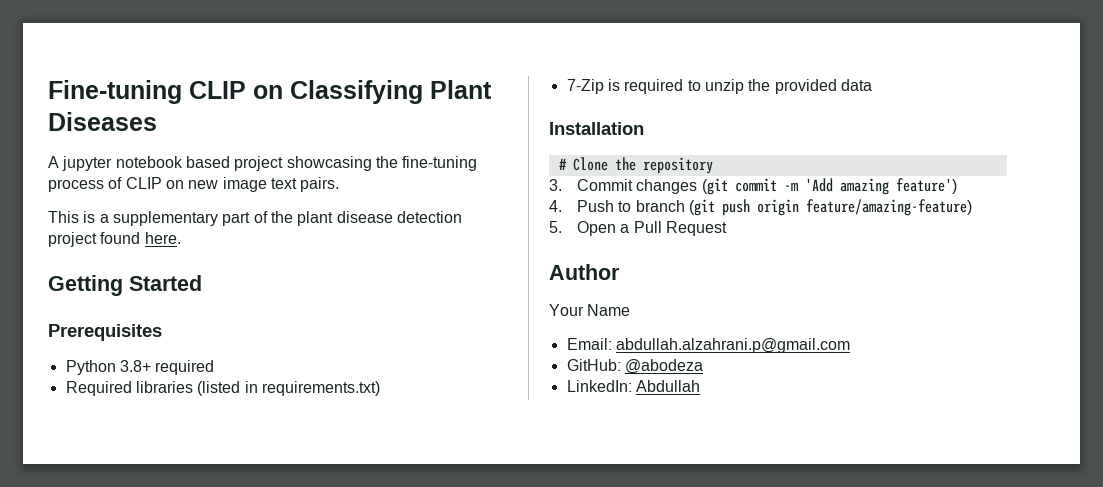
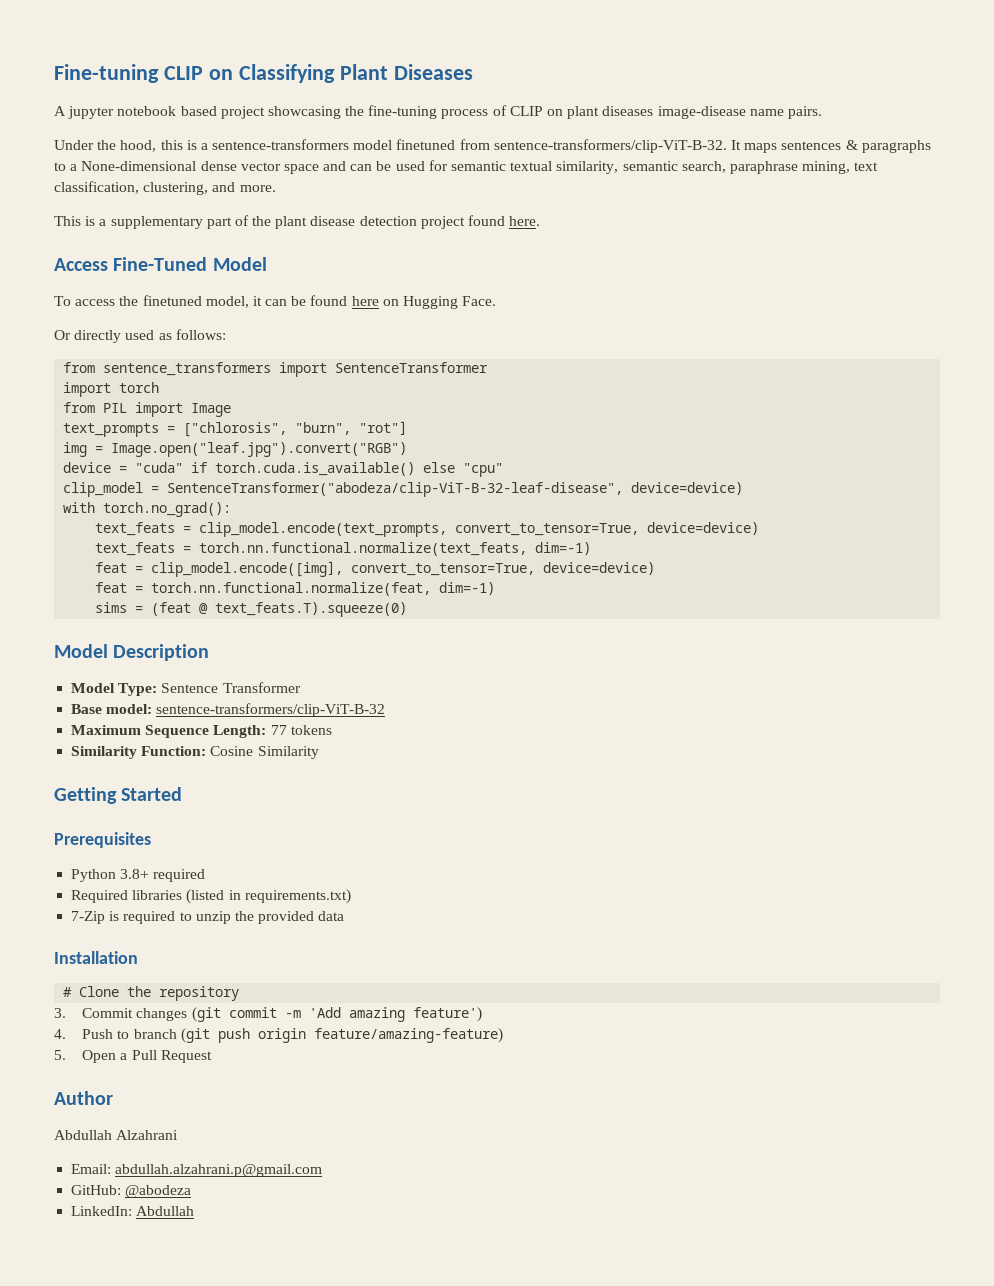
- A jupyter notebook based project showcasing the fine-tuning process of CLIP on new image text pairs.
+ A jupyter notebook based project showcasing the fine-tuning process of CLIP on plant diseases image-disease name pairs.
+ Under the hood, this is a sentence-transformers model finetuned from sentence-transformers/clip-ViT-B-32. It maps sentences & paragraphs to a None-dimensional dense vector space and can be used for semantic textual similarity, semantic search, paraphrase mining, text classification, clustering, and more.
+ Access Fine-Tuned Model
+ To access the finetuned model, it can be found here on Hugging Face.
+ Or directly used as follows:
+ from sentence_transformers import SentenceTransformer
+ import torch
+ from PIL import Image
+ text_prompts = ["chlorosis", "burn", "rot"]
+ img = Image.open("leaf.jpg").convert("RGB")
+ device = "cuda" if torch.cuda.is_available() else "cpu"
+ clip_model = SentenceTransformer("abodeza/clip-ViT-B-32-leaf-disease", device=device)
+ with torch.no_grad():
+ text_feats = clip_model.encode(text_prompts, convert_to_tensor=True, device=device)
+ text_feats = torch.nn.functional.normalize(text_feats, dim=-1)
+ feat = clip_model.encode([img], convert_to_tensor=True, device=device)
+ feat = torch.nn.functional.normalize(feat, dim=-1)
+ sims = (feat @ text_feats.T).squeeze(0)
+ Model Description
+ Model Type: Sentence Transformer
+ Base model: sentence-transformers/clip-ViT-B-32
+ Maximum Sequence Length: 77 tokens
+ Similarity Function: Cosine Similarity
- Your Name
+ Abdullah Alzahrani

